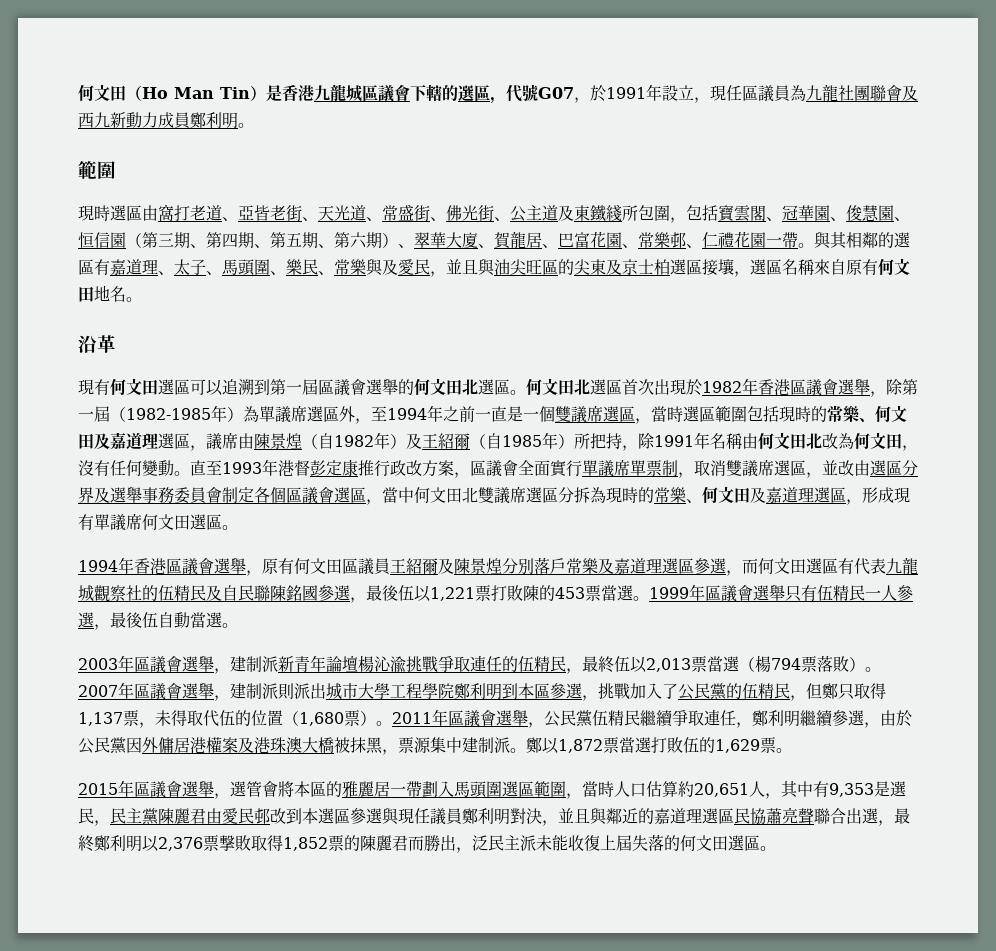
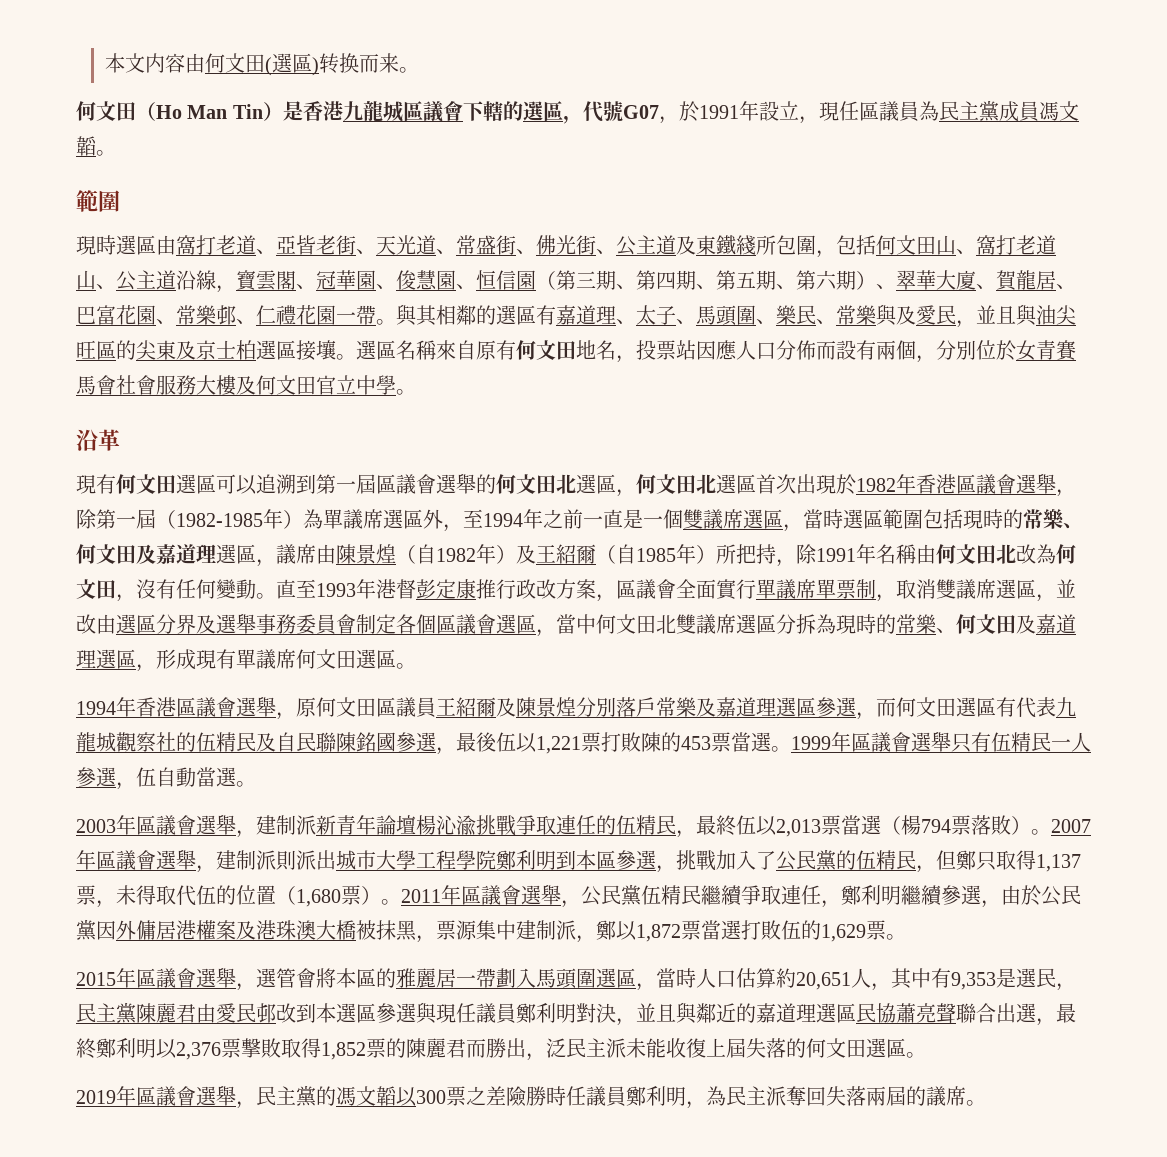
+ 本文内容由何文田(選區)转换而来。
- 何文田（Ho Man Tin）是香港九龍城區議會下轄的選區，代號G07，於1991年設立，現任區議員為九龍社團聯會及西九新動力成員鄭利明。
+ 何文田（Ho Man Tin）是香港九龍城區議會下轄的選區，代號G07，於1991年設立，現任區議員為民主黨成員馮文韜。
- 現時選區由窩打老道、亞皆老街、天光道、常盛街、佛光街、公主道及東鐵綫所包圍，包括寶雲閣、冠華園、俊慧園、恒信園（第三期、第四期、第五期、第六期）、翠華大廈、賀龍居、巴富花園、常樂邨、仁禮花園一帶。
+ 現時選區由窩打老道、亞皆老街、天光道、常盛街、佛光街、公主道及東鐵綫所包圍，包括何文田山、窩打老道山、公主道沿線，寶雲閣、冠華園、俊慧園、恒信園（第三期、第四期、第五期、第六期）、翠華大廈、賀龍居、巴富花園、常樂邨、仁禮花園一帶。
- 與其相鄰的選區有嘉道理、太子、馬頭圍、樂民、常樂與及愛民，並且與油尖旺區的尖東及京士柏選區接壤，選區名稱來自原有何文田地名。
+ 與其相鄰的選區有嘉道理、太子、馬頭圍、樂民、常樂與及愛民，並且與油尖旺區的尖東及京士柏選區接壤。選區名稱來自原有何文田地名，投票站因應人口分佈而設有兩個，分別位於女青賽馬會社會服務大樓及何文田官立中學。
- 現有何文田選區可以追溯到第一屆區議會選舉的何文田北選區。何文田北選區首次出現於1982年香港區議會選舉，除第一屆（1982-1985年）為單議席選區外，至1994年之前一直是一個雙議席選區，當時選區範圍包括現時的常樂、何文田及嘉道理選區，議席由陳景煌（自1982年）及王紹爾（自1985年）所把持，除1991年名稱由何文田北改為何文田，沒有任何變動。
+ 現有何文田選區可以追溯到第一屆區議會選舉的何文田北選區，何文田北選區首次出現於1982年香港區議會選舉，除第一屆（1982-1985年）為單議席選區外，至1994年之前一直是一個雙議席選區，當時選區範圍包括現時的常樂、何文田及嘉道理選區，議席由陳景煌（自1982年）及王紹爾（自1985年）所把持，除1991年名稱由何文田北改為何文田，沒有任何變動。
- 1994年香港區議會選舉，原有何文田區議員王紹爾及陳景煌分別落戶常樂及嘉道理選區參選，而何文田選區有代表九龍城觀察社的伍精民及自民聯陳銘國參選，最後伍以1,221票打敗陳的453票當選。
+ 1994年香港區議會選舉，原何文田區議員王紹爾及陳景煌分別落戶常樂及嘉道理選區參選，而何文田選區有代表九龍城觀察社的伍精民及自民聯陳銘國參選，最後伍以1,221票打敗陳的453票當選。
- 1999年區議會選舉只有伍精民一人參選，最後伍自動當選。
+ 1999年區議會選舉只有伍精民一人參選，伍自動當選。
- 2011年區議會選舉，公民黨伍精民繼續爭取連任，鄭利明繼續參選，由於公民黨因外傭居港權案及港珠澳大橋被抹黑，票源集中建制派。鄭以1,872票當選打敗伍的1,629票。
+ 2011年區議會選舉，公民黨伍精民繼續爭取連任，鄭利明繼續參選，由於公民黨因外傭居港權案及港珠澳大橋被抹黑，票源集中建制派，鄭以1,872票當選打敗伍的1,629票。
- 2015年區議會選舉，選管會將本區的雅麗居一帶劃入馬頭圍選區範圍，當時人口估算約20,651人，其中有9,353是選民，民主黨陳麗君由愛民邨改到本選區參選與現任議員鄭利明對決，並且與鄰近的嘉道理選區民協蕭亮聲聯合出選，最終鄭利明以2,376票撃敗取得1,852票的陳麗君而勝出，泛民主派未能收復上屆失落的何文田選區。
+ 2015年區議會選舉，選管會將本區的雅麗居一帶劃入馬頭圍選區，當時人口估算約20,651人，其中有9,353是選民，民主黨陳麗君由愛民邨改到本選區參選與現任議員鄭利明對決，並且與鄰近的嘉道理選區民協蕭亮聲聯合出選，最終鄭利明以2,376票撃敗取得1,852票的陳麗君而勝出，泛民主派未能收復上屆失落的何文田選區。
+ 2019年區議會選舉，民主黨的馮文韜以300票之差險勝時任議員鄭利明，為民主派奪回失落兩屆的議席。

